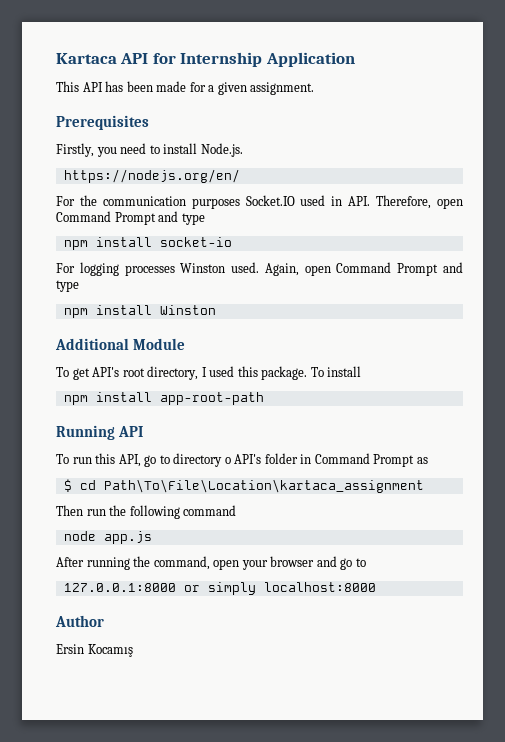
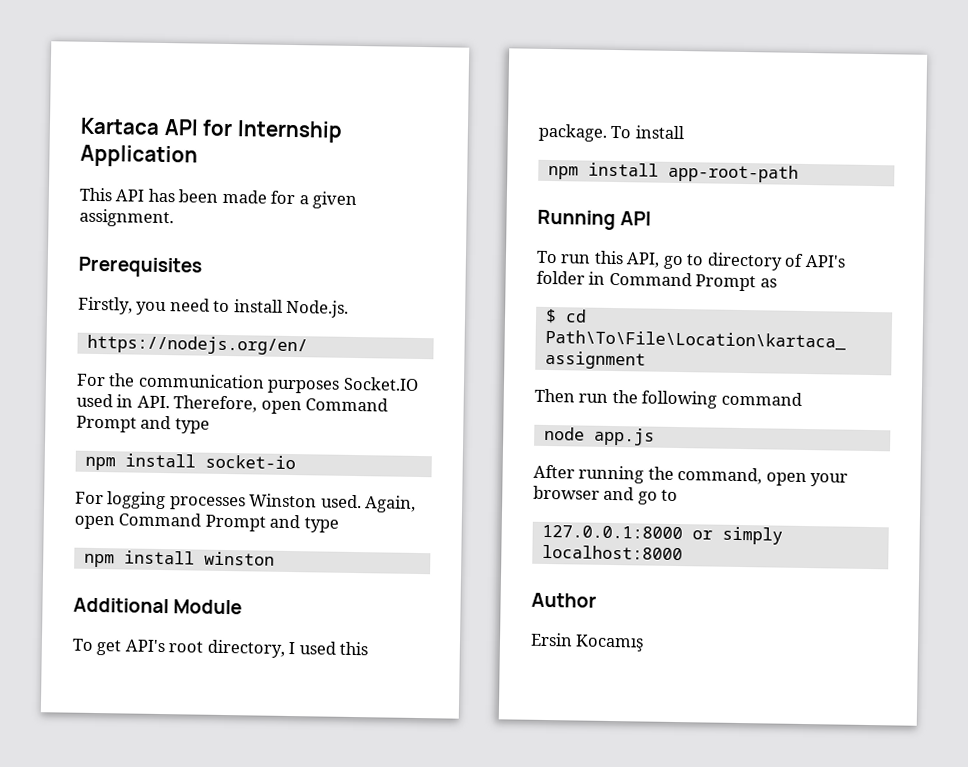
- npm install Winston
+ npm install winston
- To run this API, go to directory o API's folder in Command Prompt as
+ To run this API, go to directory of API's folder in Command Prompt as

